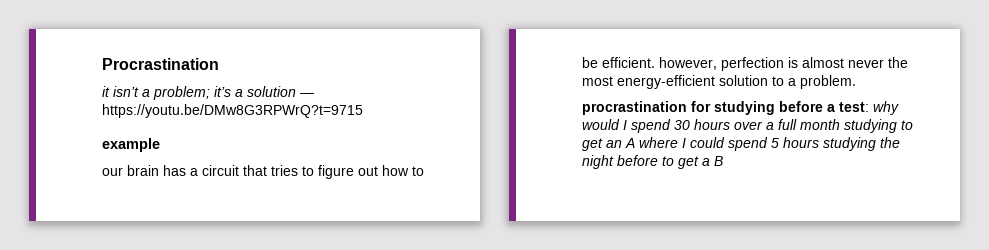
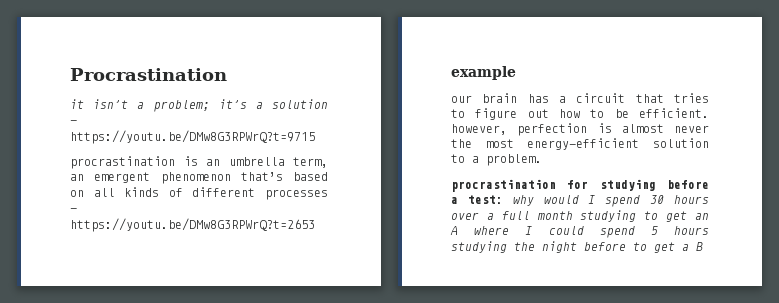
+ procrastination is an umbrella term, an emergent phenomenon that’s based on all kinds of different processes — https://youtu.be/DMw8G3RPWrQ?t=2653

